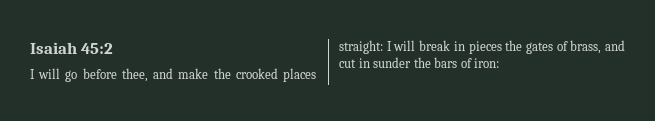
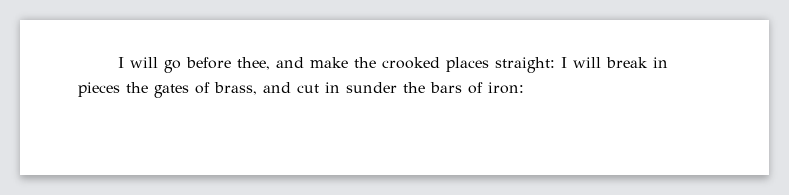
- Isaiah 45:2

